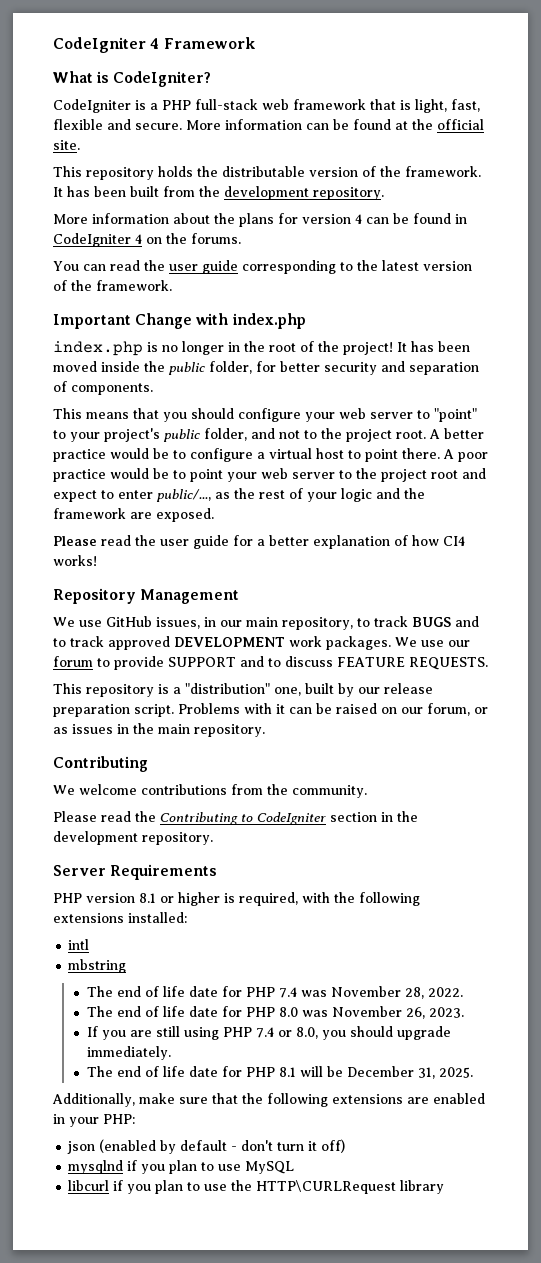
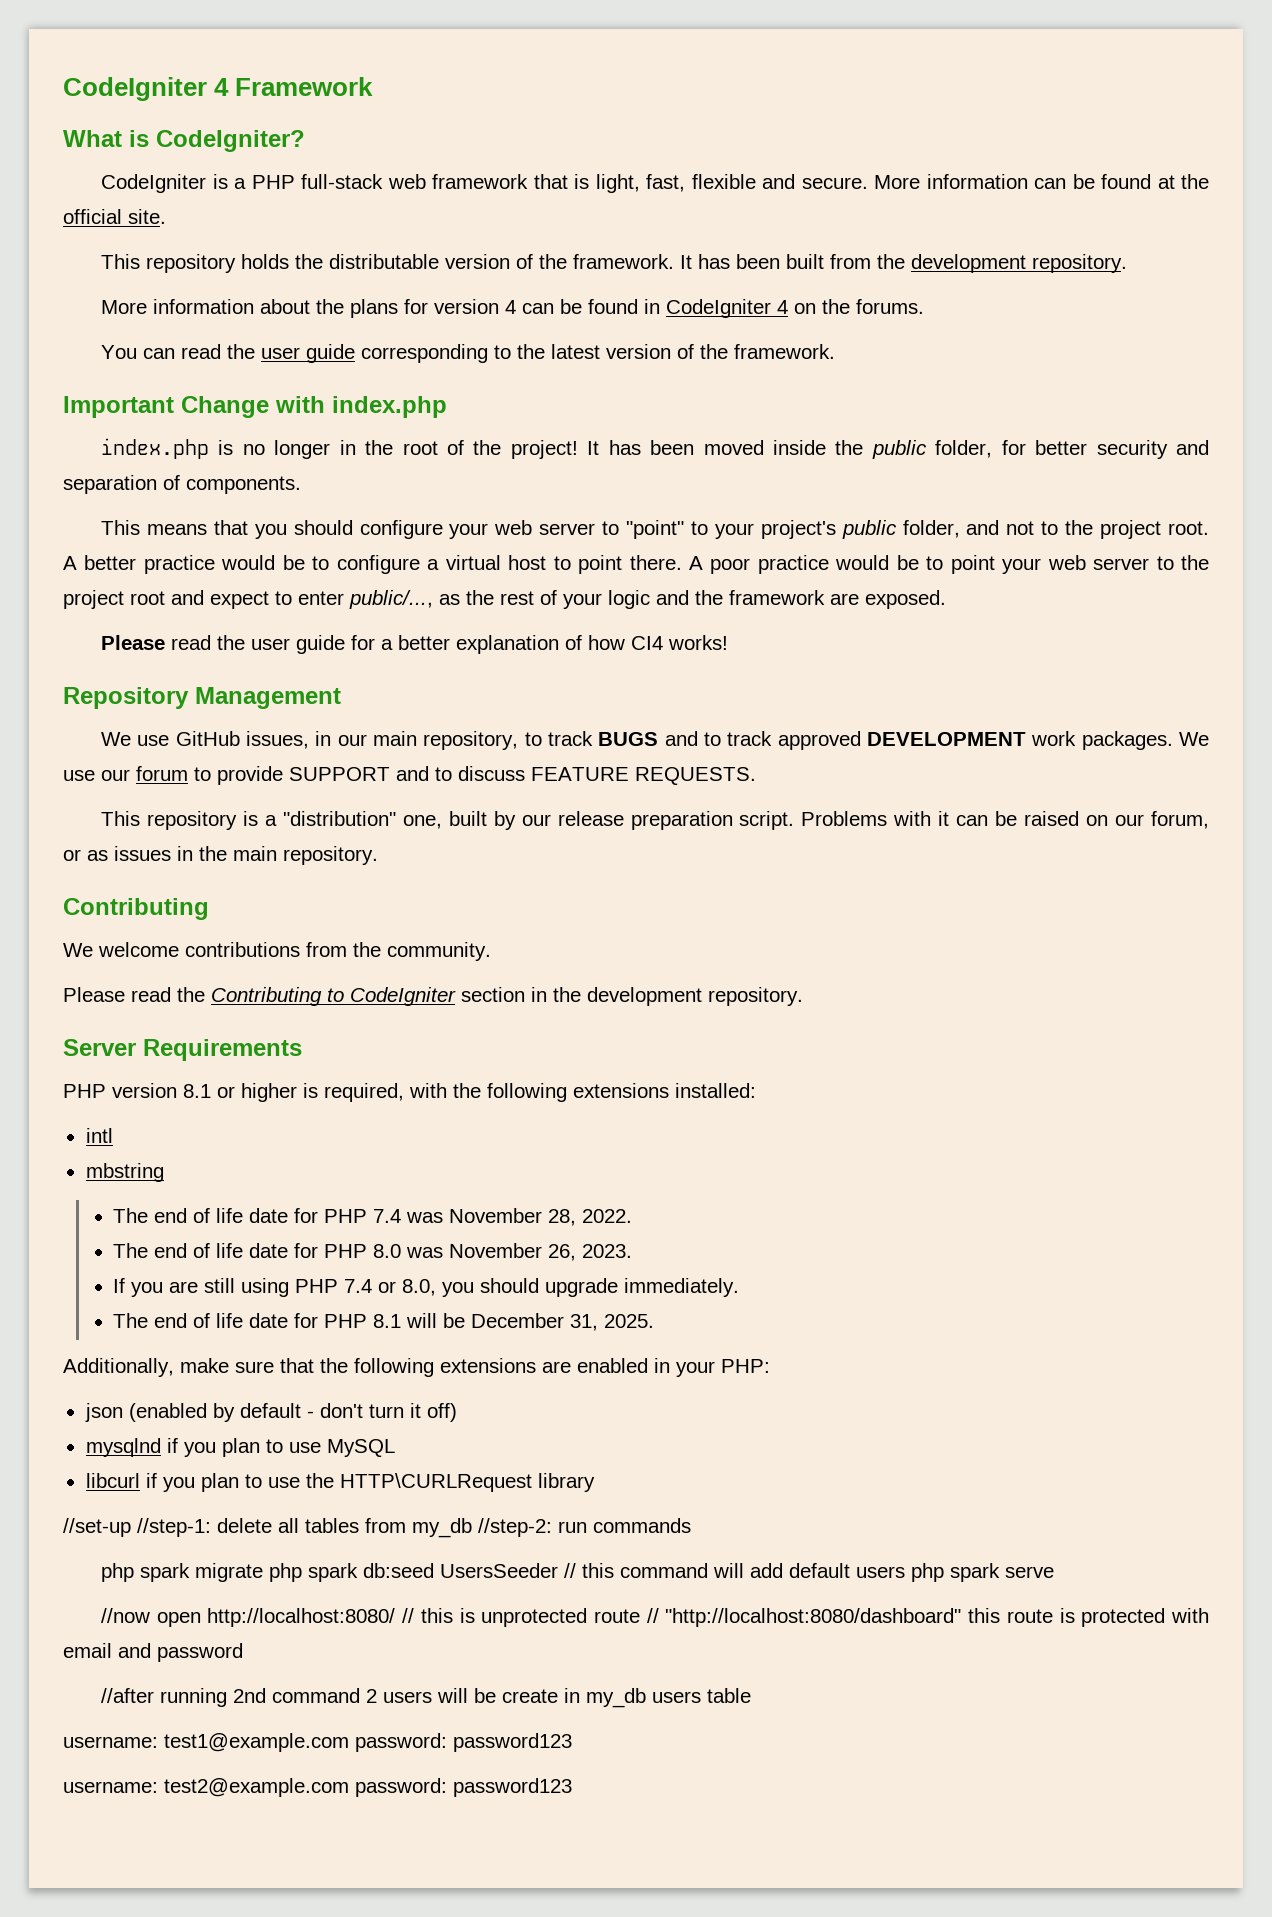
+ //set-up //step-1: delete all tables from my_db //step-2: run commands
+ php spark migrate php spark db:seed UsersSeeder // this command will add default users php spark serve
+ //now open http://localhost:8080/ // this is unprotected route // "http://localhost:8080/dashboard" this route is protected with email and password
+ //after running 2nd command 2 users will be create in my_db users table
+ username: test1@example.com password: password123
+ username: test2@example.com password: password123

